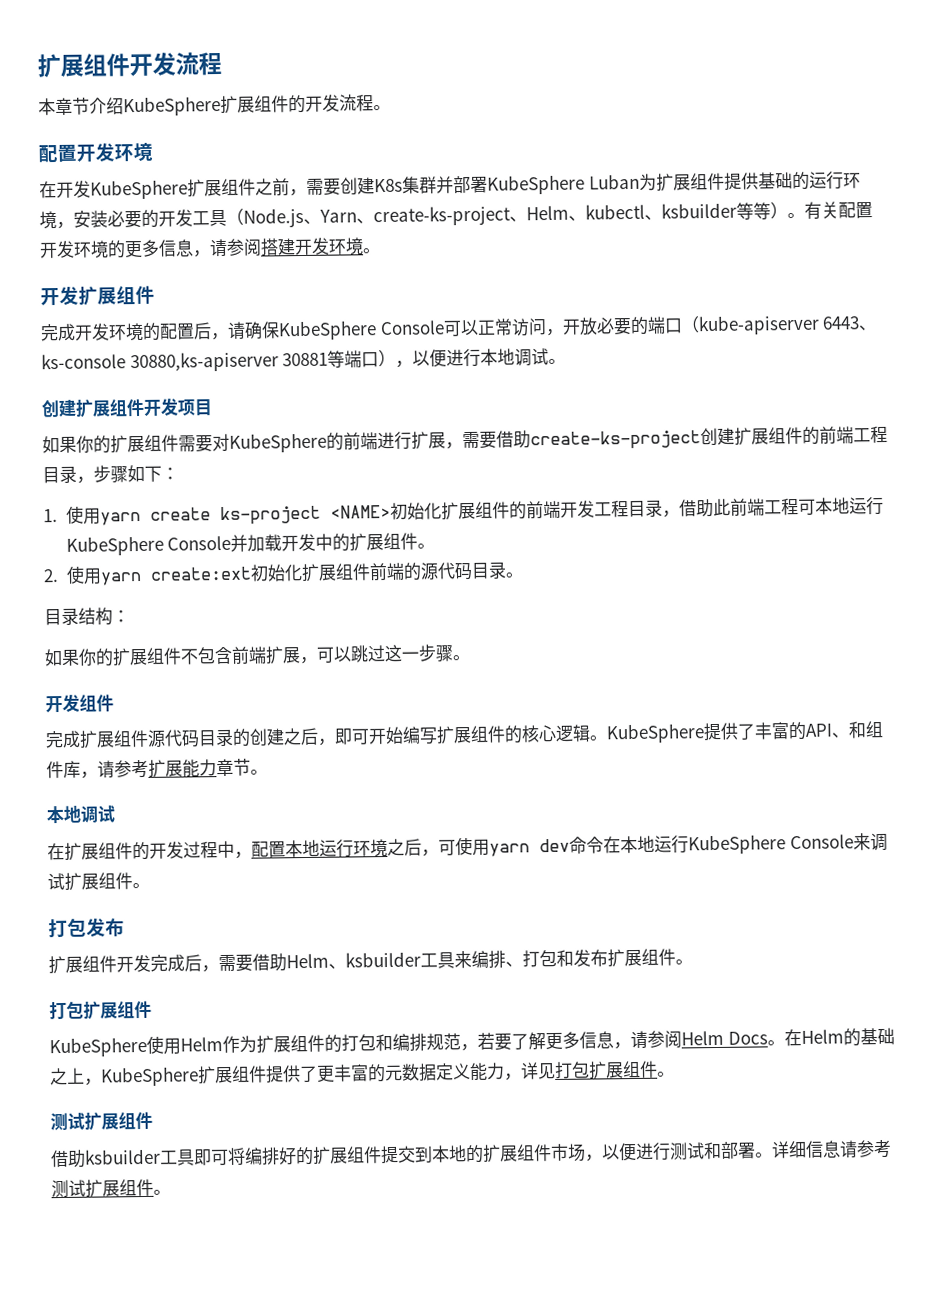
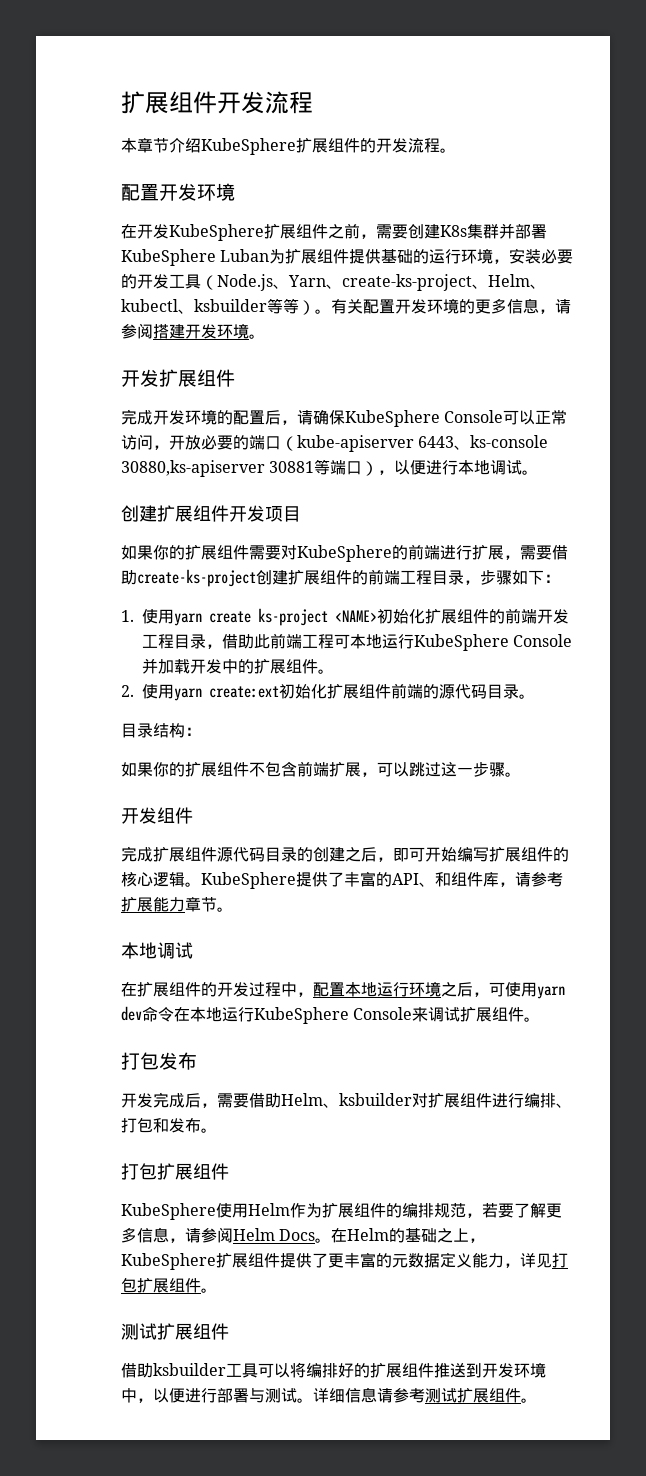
- 扩展组件开发完成后，需要借助Helm、ksbuilder工具来编排、打包和发布扩展组件。
+ 开发完成后，需要借助Helm、ksbuilder对扩展组件进行编排、打包和发布。
- KubeSphere使用Helm作为扩展组件的打包和编排规范，若要了解更多信息，请参阅Helm Docs。
+ KubeSphere使用Helm作为扩展组件的编排规范，若要了解更多信息，请参阅Helm Docs。
- 借助ksbuilder工具即可将编排好的扩展组件提交到本地的扩展组件市场，以便进行测试和部署。
+ 借助ksbuilder工具可以将编排好的扩展组件推送到开发环境中，以便进行部署与测试。

